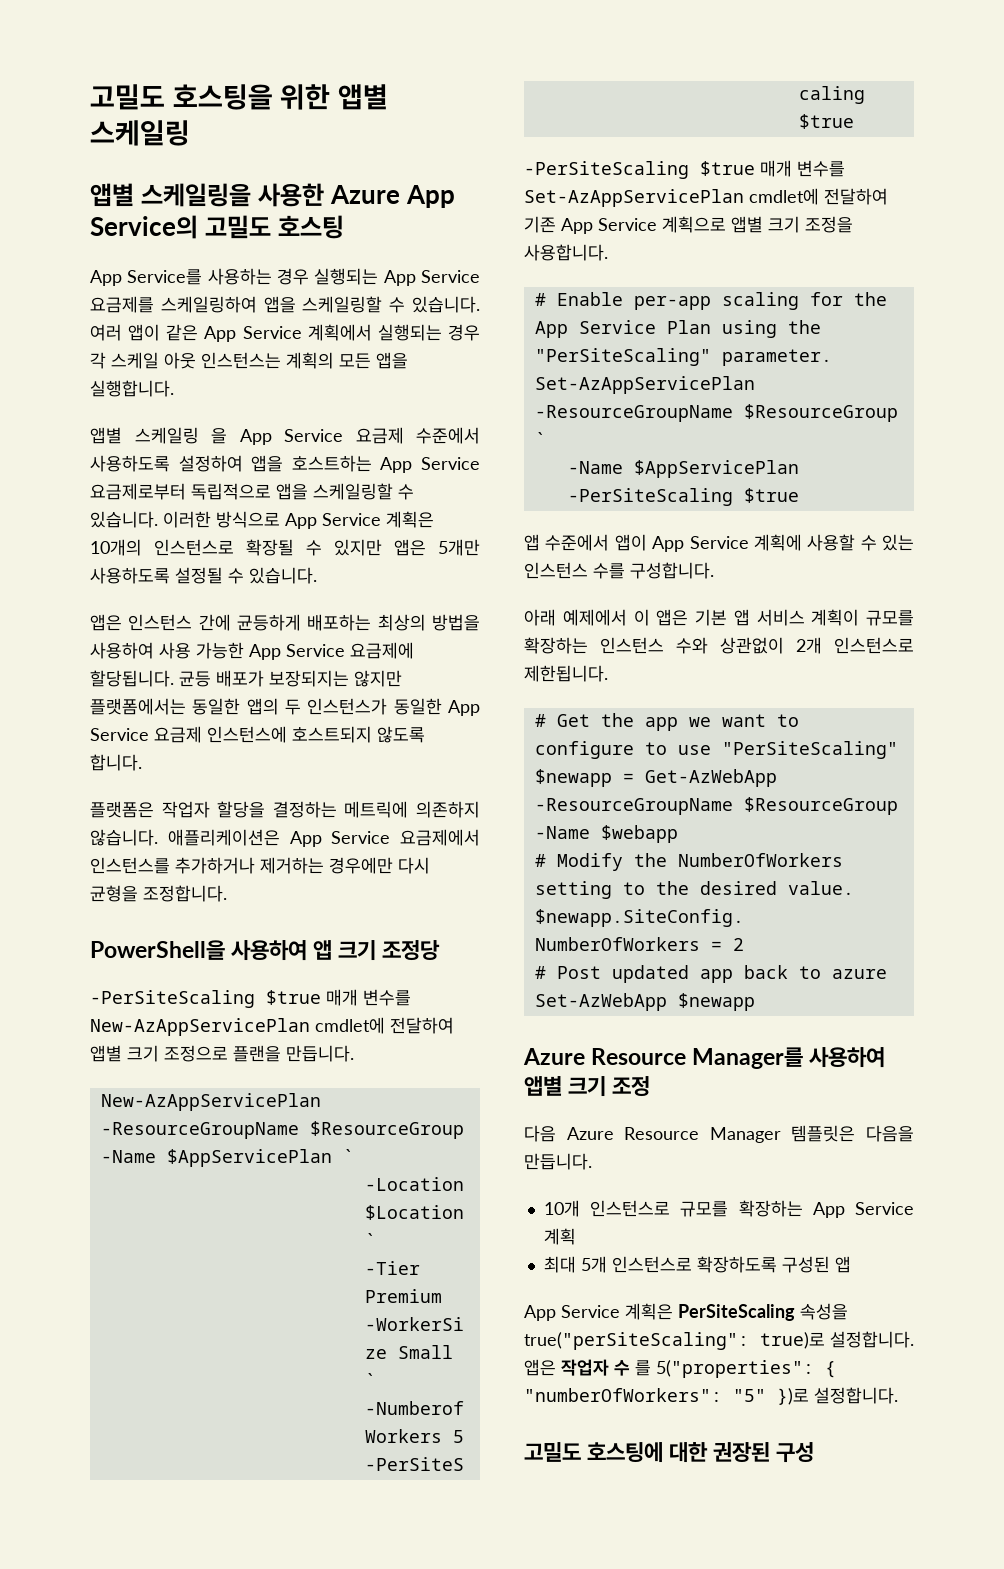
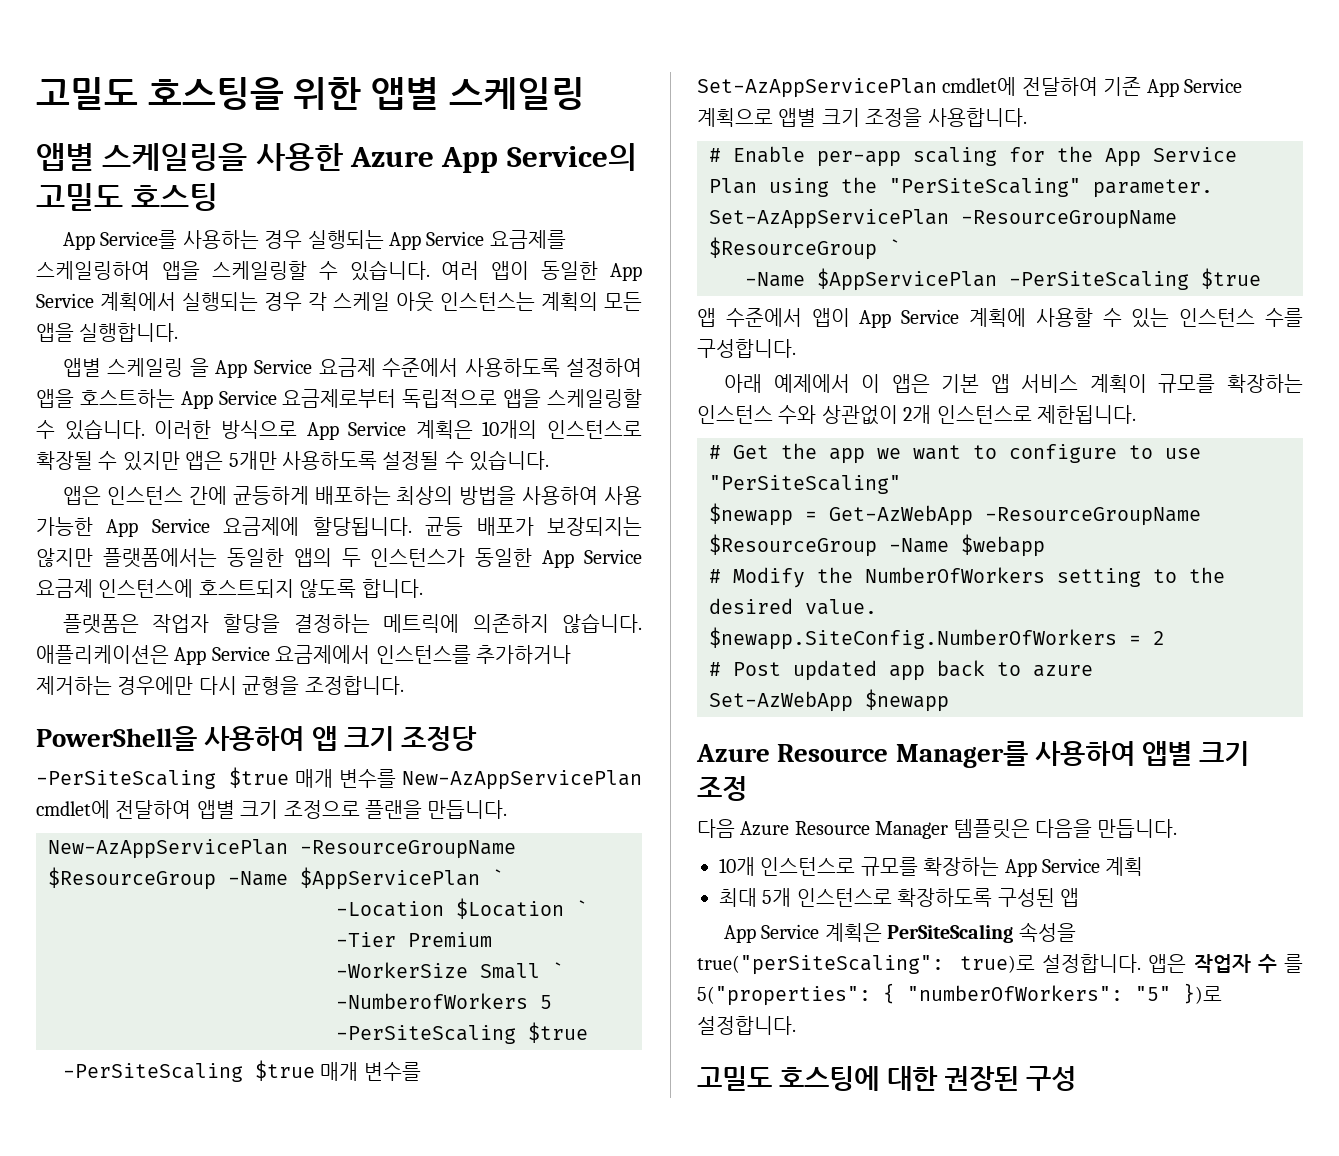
- 여러 앱이 같은 App Service 계획에서 실행되는 경우 각 스케일 아웃 인스턴스는 계획의 모든 앱을 실행합니다.
+ 여러 앱이 동일한 App Service 계획에서 실행되는 경우 각 스케일 아웃 인스턴스는 계획의 모든 앱을 실행합니다.

